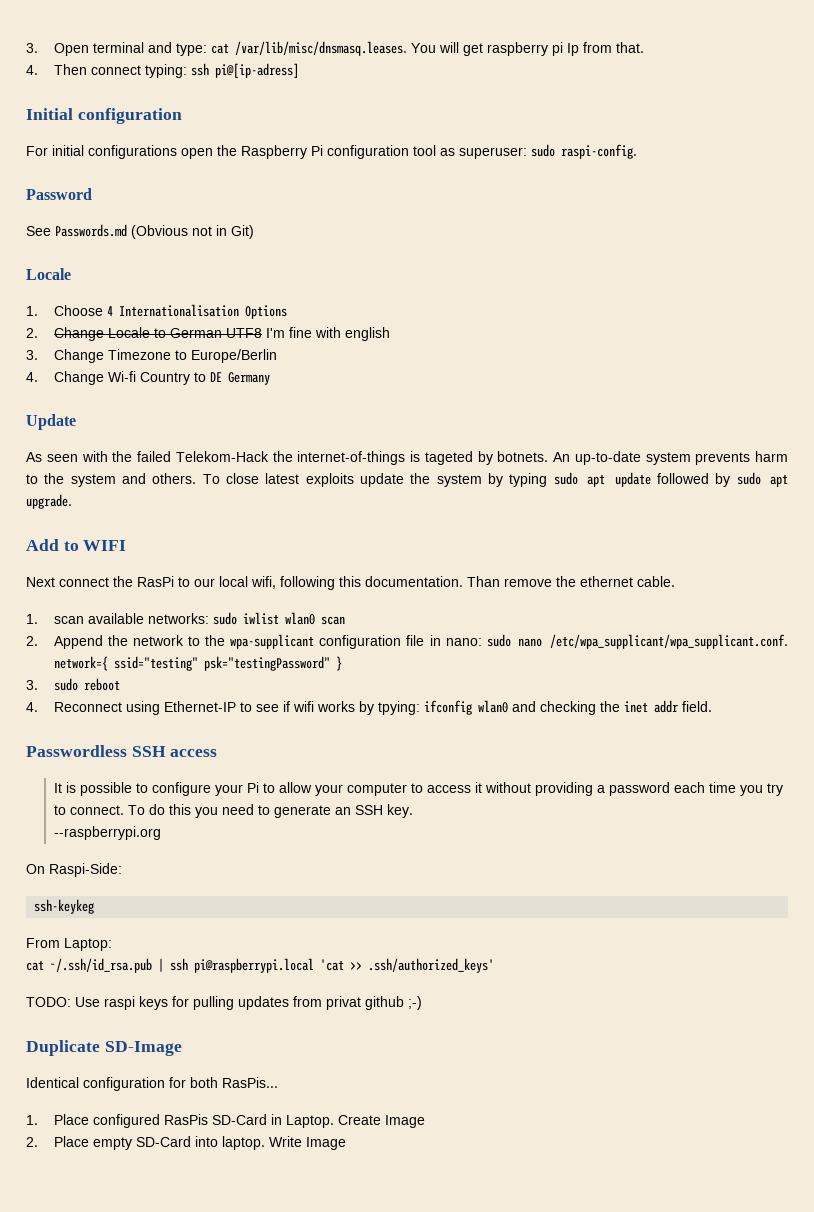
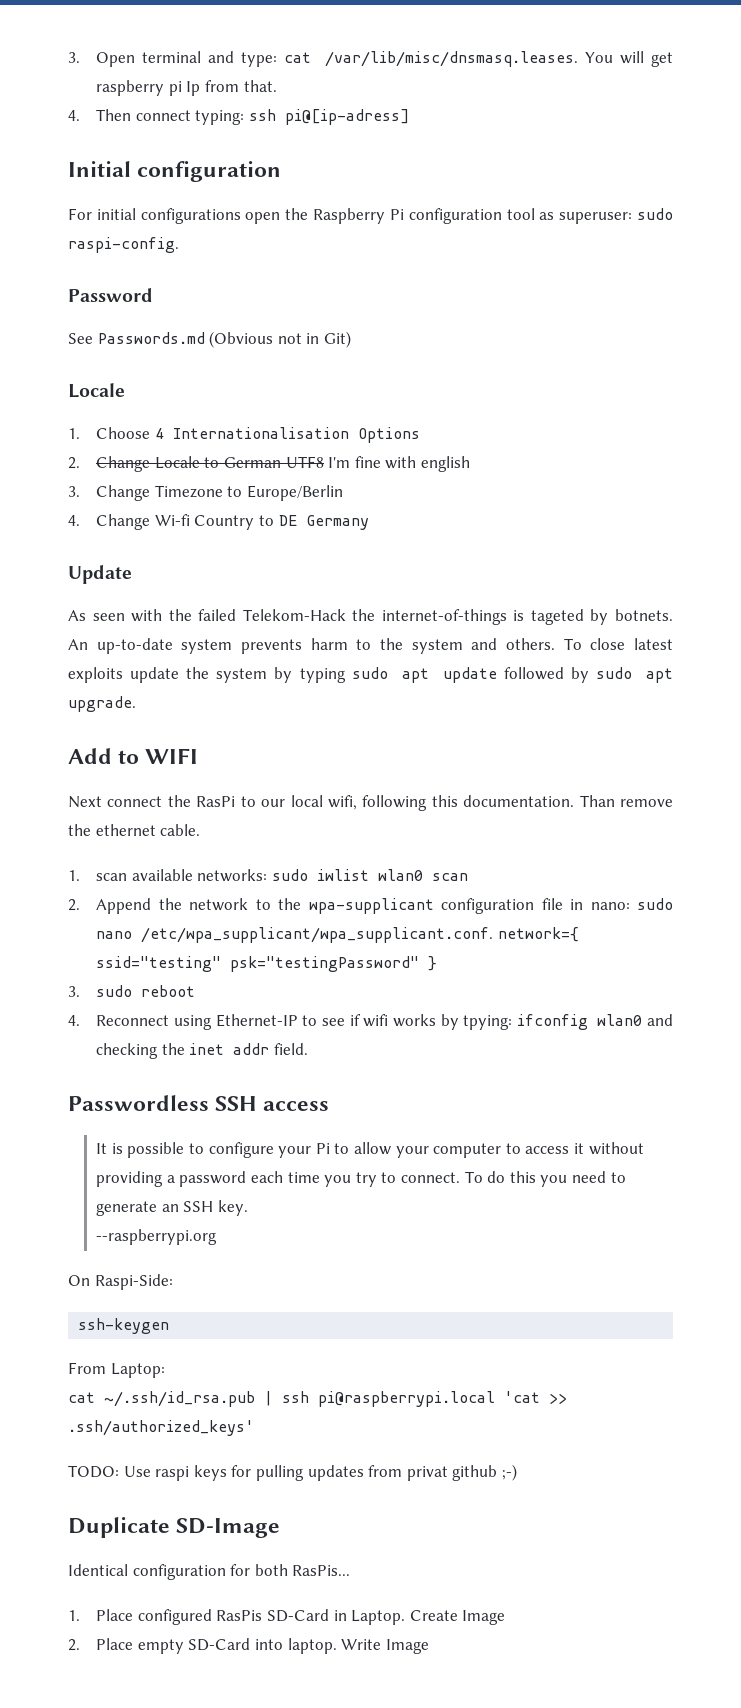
- ssh-keykeg
+ ssh-keygen

